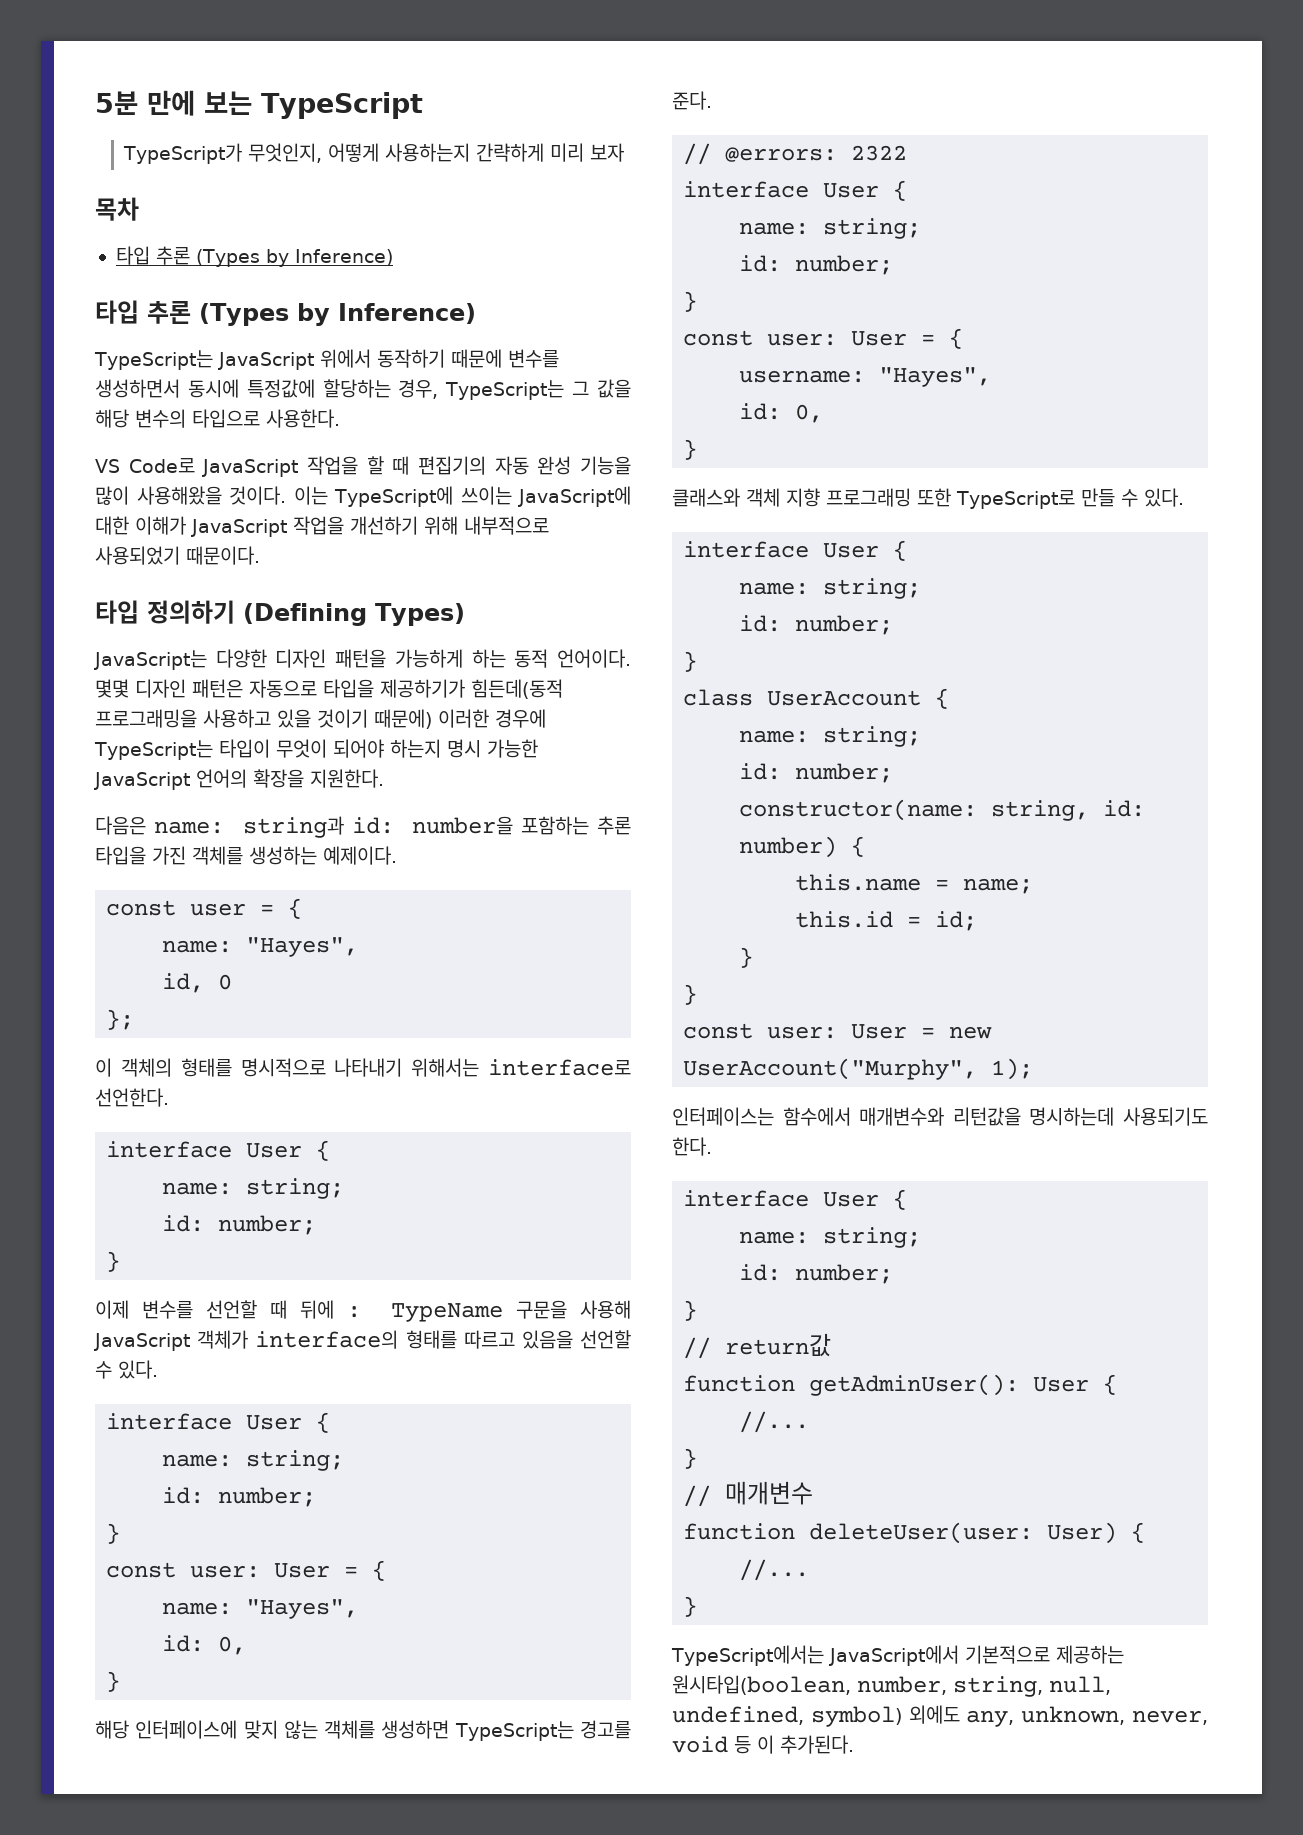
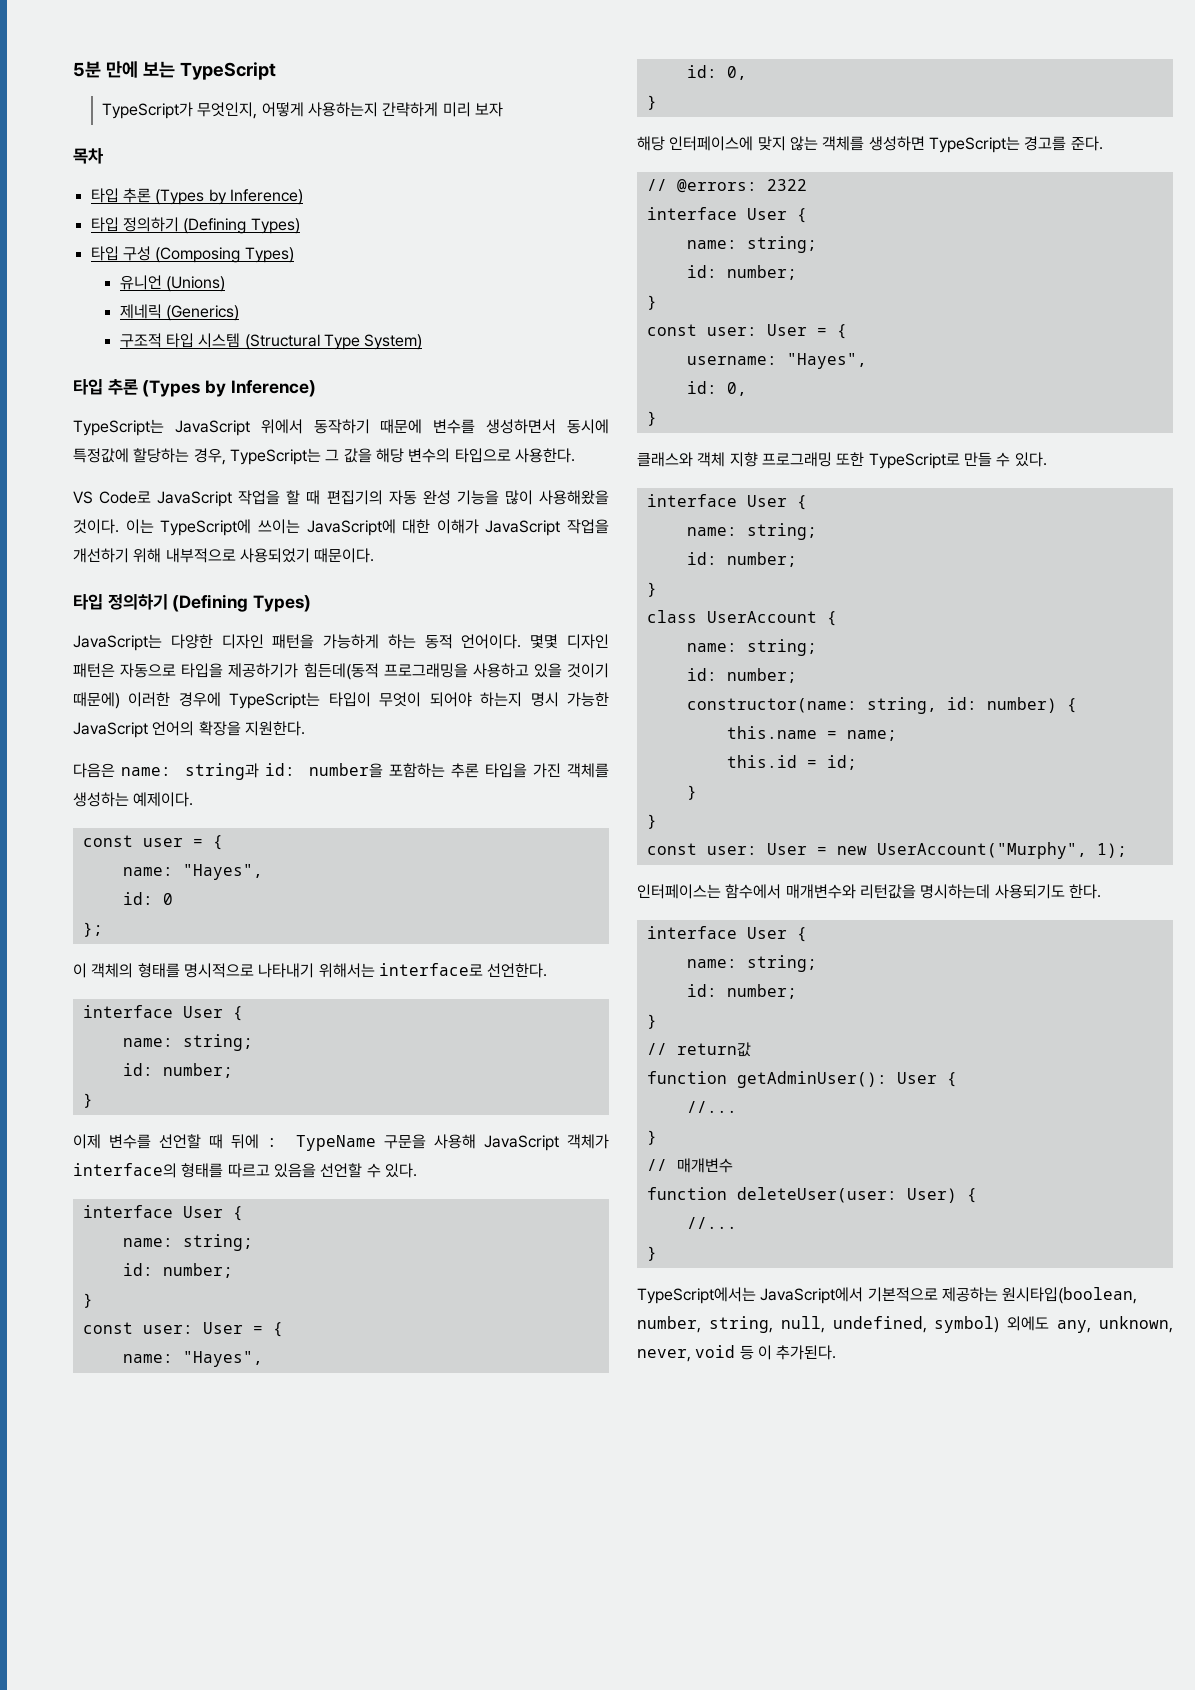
  목차
  타입 추론 (Types by Inference)
+ 타입 정의하기 (Defining Types)
+ 타입 구성 (Composing Types)
+ 유니언 (Unions)
+ 제네릭 (Generics)
+ 구조적 타입 시스템 (Structural Type System)
- id, 0
+ id: 0

